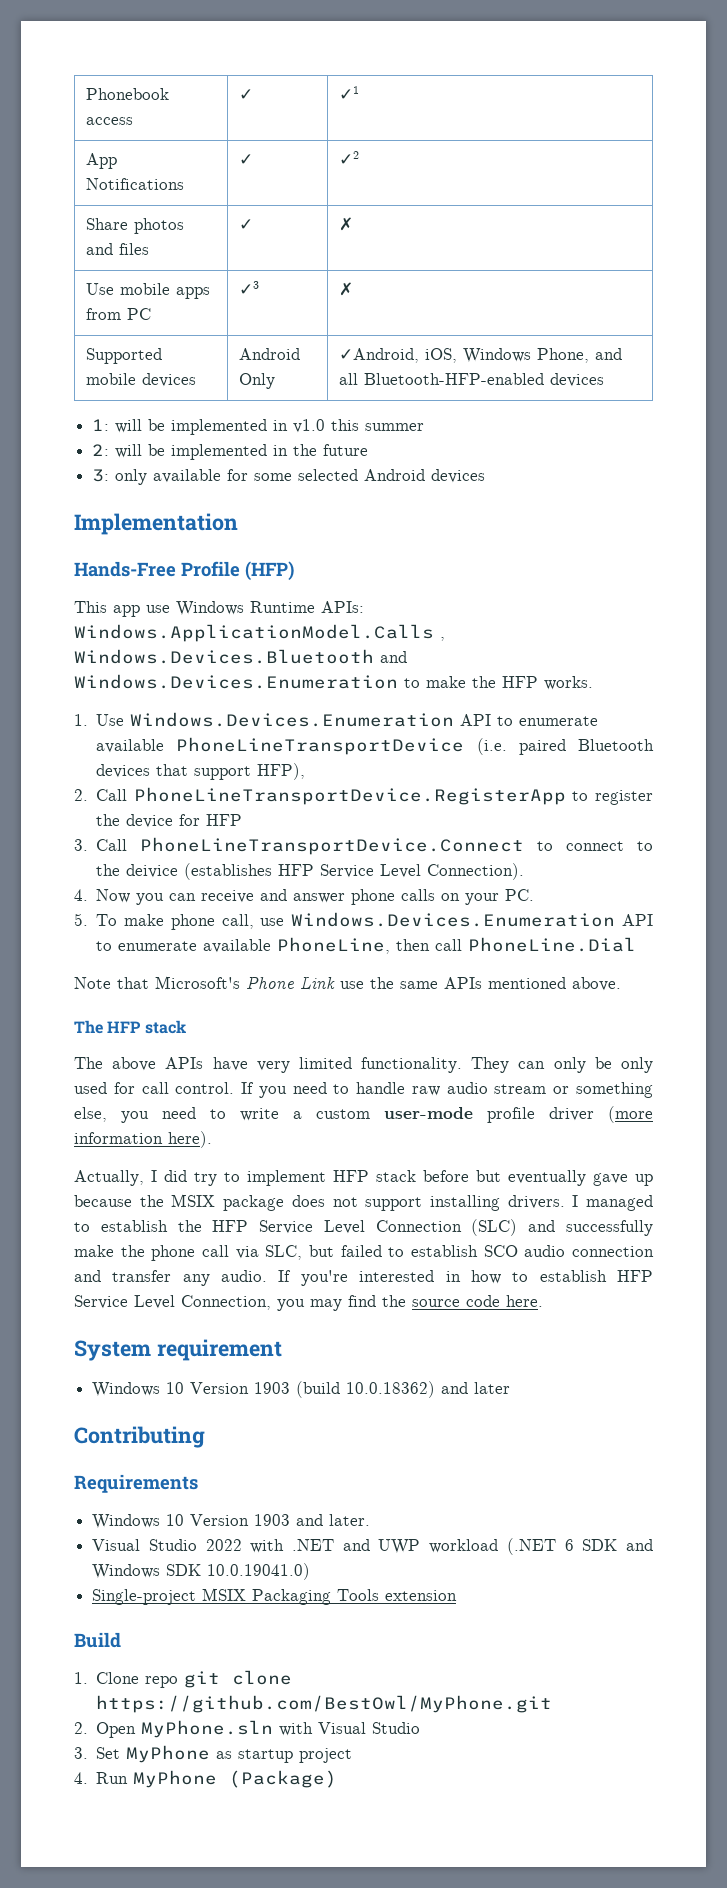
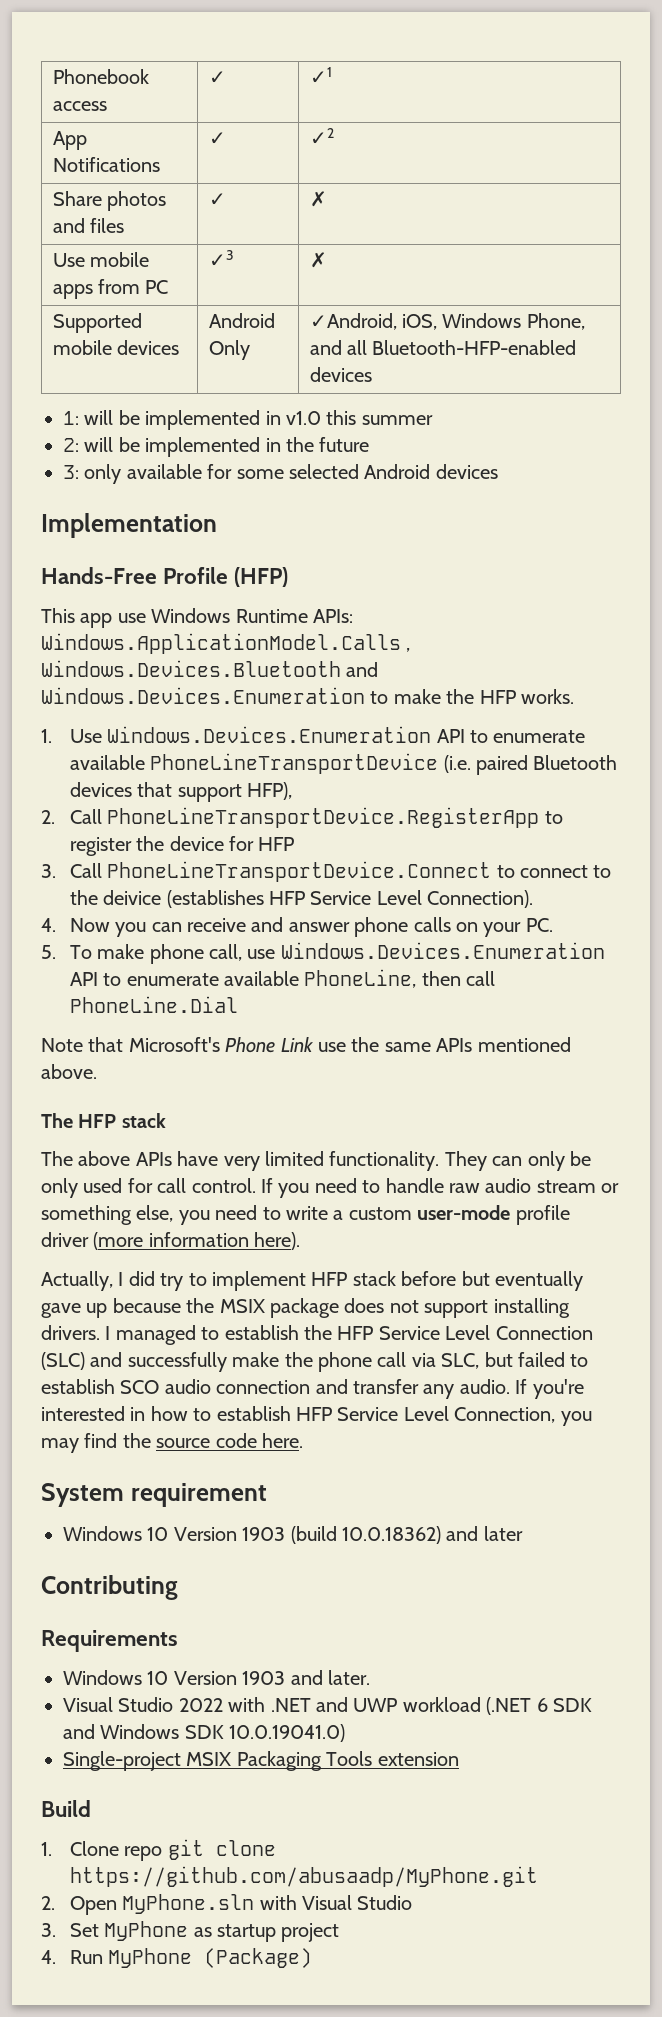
- 1. Clone repo git clone https://github.com/BestOwl/MyPhone.git
+ 1. Clone repo git clone https://github.com/abusaadp/MyPhone.git

